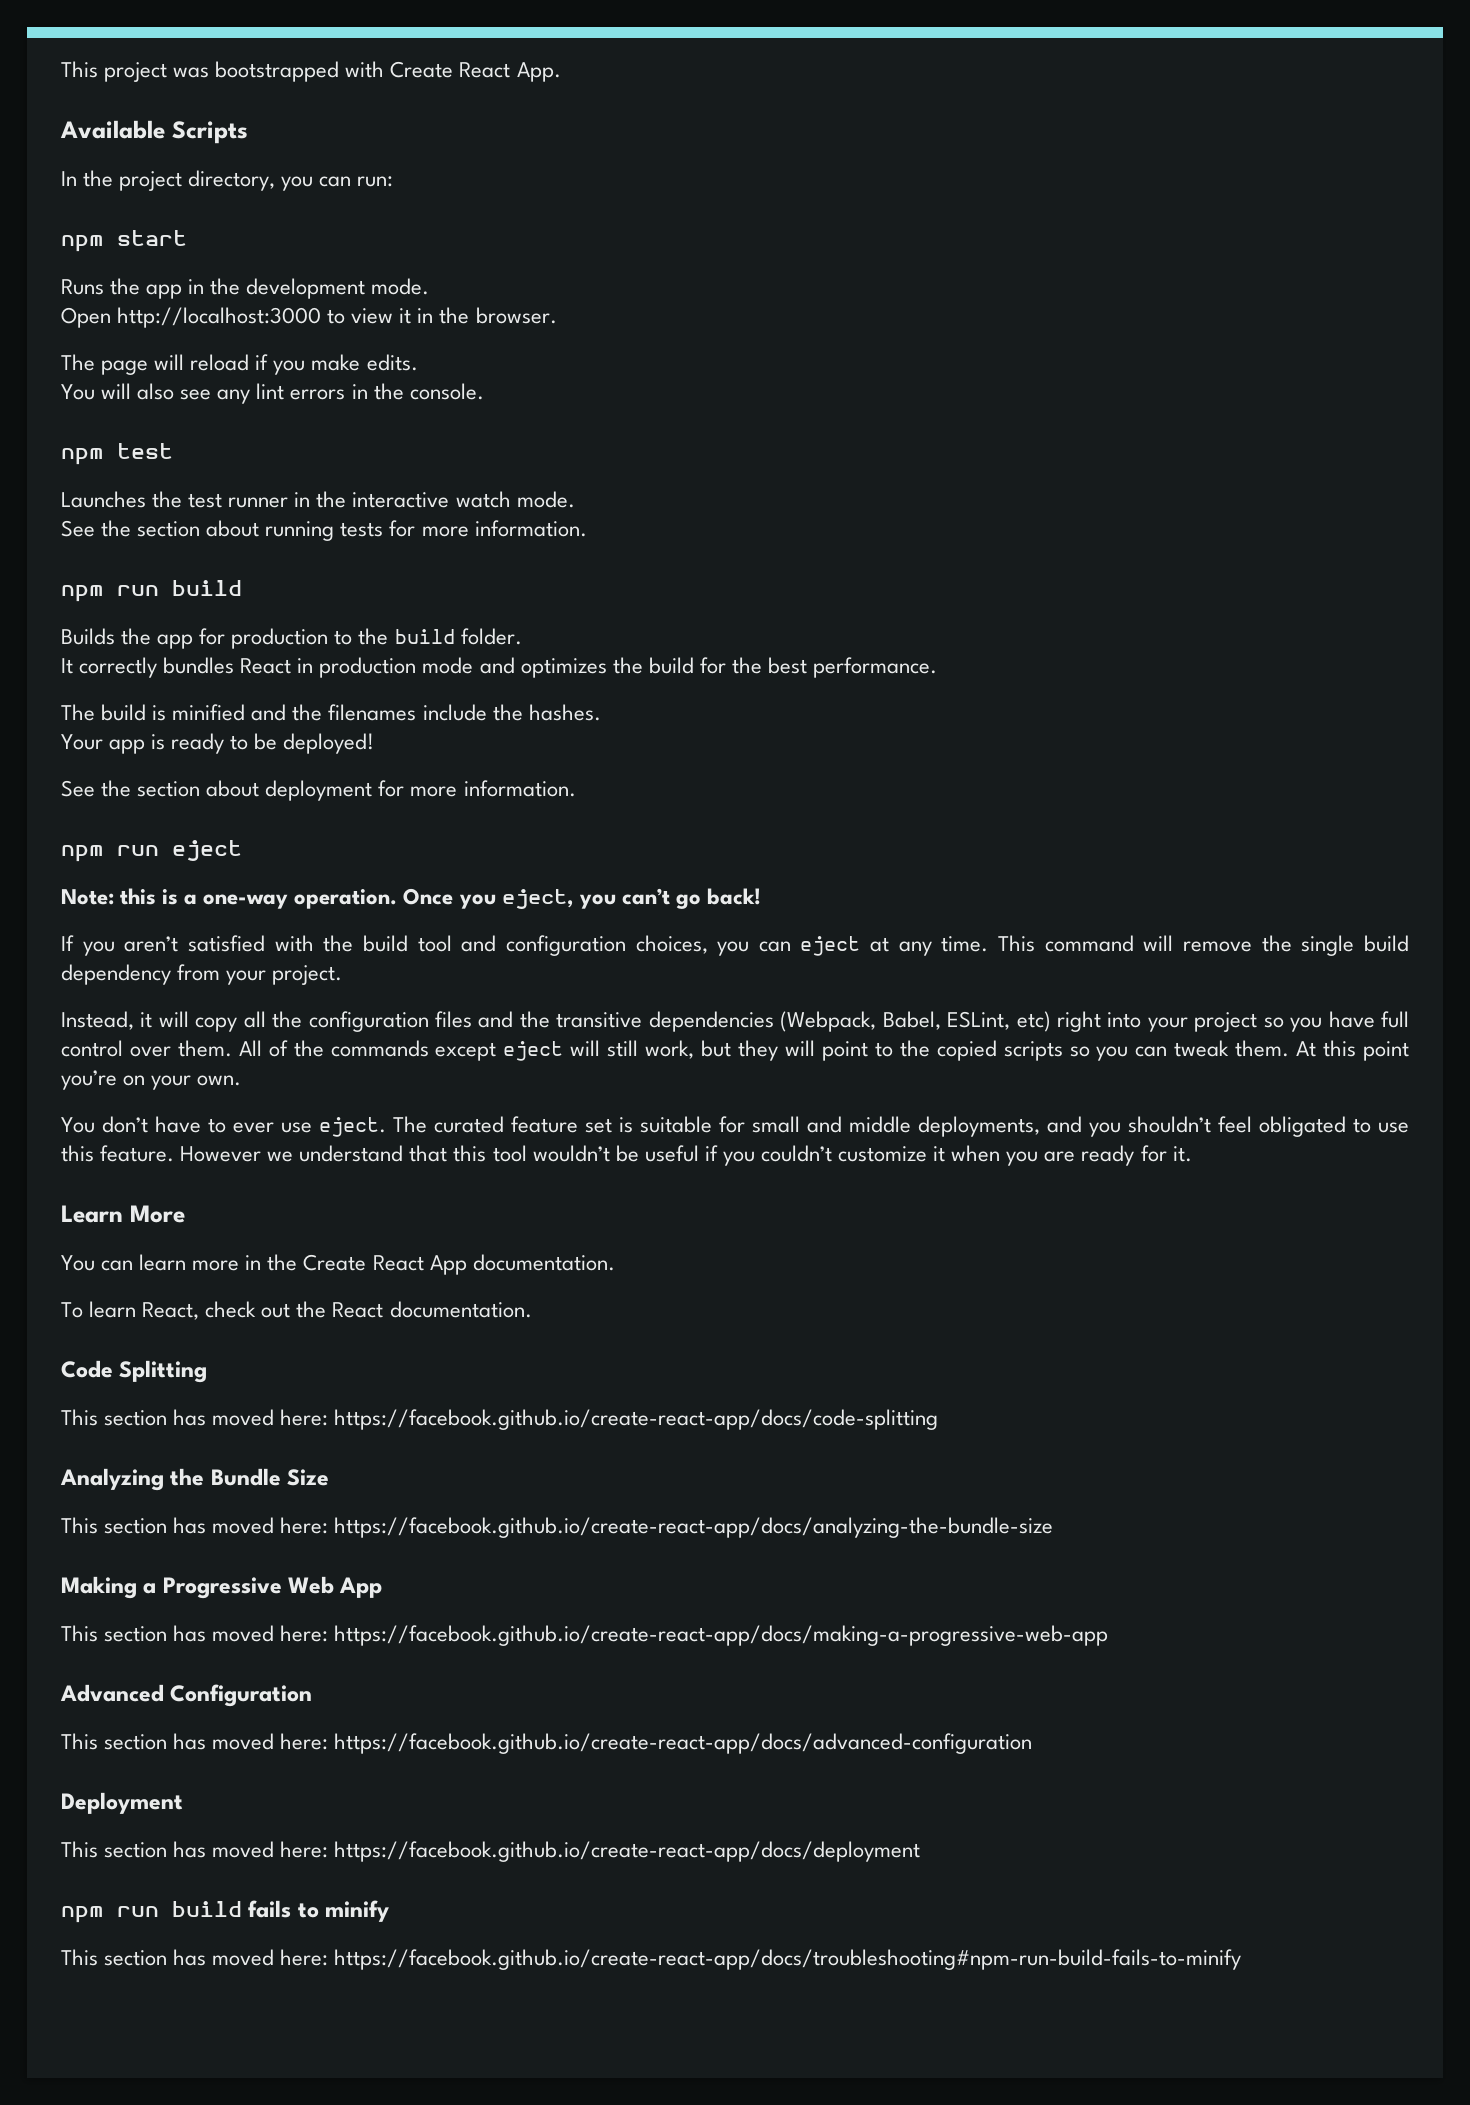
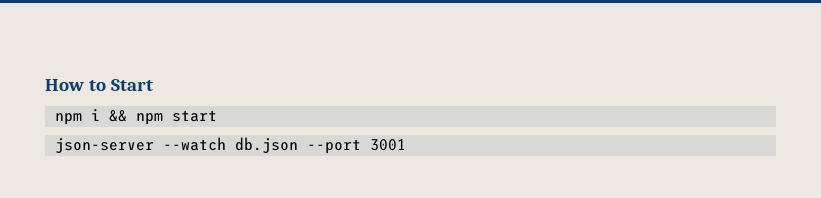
- This project was bootstrapped with Create React App.
- Available Scripts
- In the project directory, you can run:
- npm start
- Runs the app in the development mode.
- Open http://localhost:3000 to view it in the browser.
- The page will reload if you make edits.
- You will also see any lint errors in the console.
- npm test
- Launches the test runner in the interactive watch mode.
- See the section about running tests for more information.
- npm run build
- Builds the app for production to the build folder.
- It correctly bundles React in production mode and optimizes the build for the best performance.
- The build is minified and the filenames include the hashes.
- Your app is ready to be deployed!
- See the section about deployment for more information.
- npm run eject
- Note: this is a one-way operation. Once you eject, you can’t go back!
- If you aren’t satisfied with the build tool and configuration choices, you can eject at any time. This command will remove the single build dependency from your project.
- Instead, it will copy all the configuration files and the transitive dependencies (Webpack, Babel, ESLint, etc) right into your project so you have full control over them. All of the commands except eject will still work, but they will point to the copied scripts so you can tweak them. At this point you’re on your own.
- You don’t have to ever use eject. The curated feature set is suitable for small and middle deployments, and you shouldn’t feel obligated to use this feature. However we understand that this tool wouldn’t be useful if you couldn’t customize it when you are ready for it.
- Learn More
- You can learn more in the Create React App documentation.
- To learn React, check out the React documentation.
- Code Splitting
- This section has moved here: https://facebook.github.io/create-react-app/docs/code-splitting
- Analyzing the Bundle Size
- This section has moved here: https://facebook.github.io/create-react-app/docs/analyzing-the-bundle-size
- Making a Progressive Web App
- This section has moved here: https://facebook.github.io/create-react-app/docs/making-a-progressive-web-app
- Advanced Configuration
- This section has moved here: https://facebook.github.io/create-react-app/docs/advanced-configuration
- Deployment
- This section has moved here: https://facebook.github.io/create-react-app/docs/deployment
- npm run build fails to minify
- This section has moved here: https://facebook.github.io/create-react-app/docs/troubleshooting#npm-run-build-fails-to-minify
+ How to Start
+ npm i && npm start
+ json-server --watch db.json --port 3001

